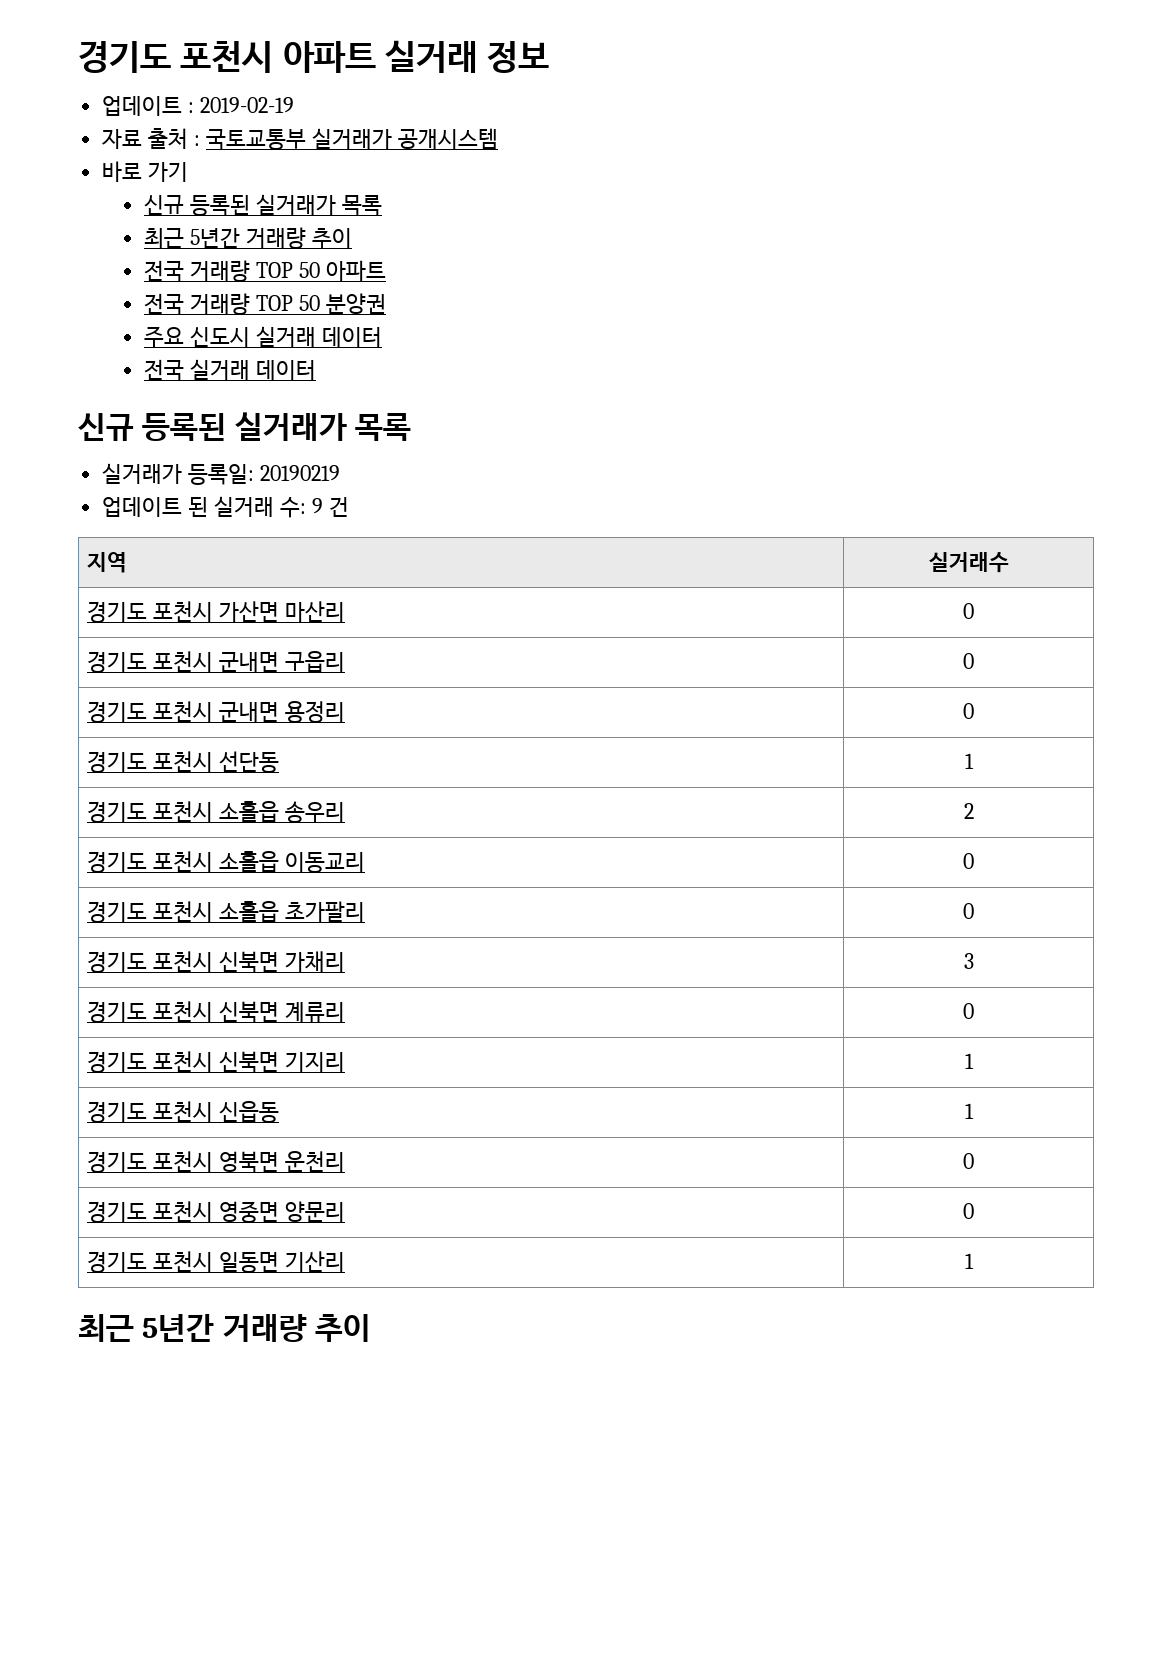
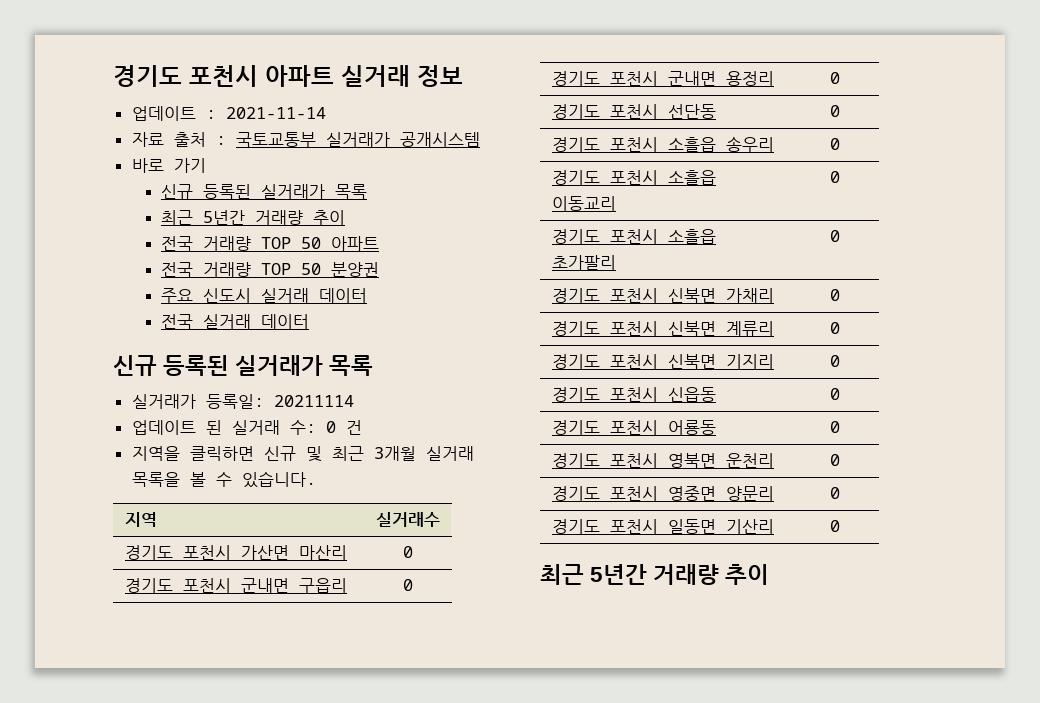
- 업데이트 : 2019-02-19
+ 업데이트 : 2021-11-14
- 실거래가 등록일: 20190219
+ 실거래가 등록일: 20211114
- 업데이트 된 실거래 수: 9 건
+ 업데이트 된 실거래 수: 0 건
+ 지역을 클릭하면 신규 및 최근 3개월 실거래 목록을 볼 수 있습니다.
- 경기도 포천시 선단동 | 1
+ 경기도 포천시 선단동 | 0
- 경기도 포천시 소흘읍 송우리 | 2
+ 경기도 포천시 소흘읍 송우리 | 0
- 경기도 포천시 신북면 가채리 | 3
+ 경기도 포천시 신북면 가채리 | 0
- 경기도 포천시 신북면 기지리 | 1
+ 경기도 포천시 신북면 기지리 | 0
- 경기도 포천시 신읍동 | 1
+ 경기도 포천시 신읍동 | 0
+ 경기도 포천시 어룡동 | 0
- 경기도 포천시 일동면 기산리 | 1
+ 경기도 포천시 일동면 기산리 | 0

